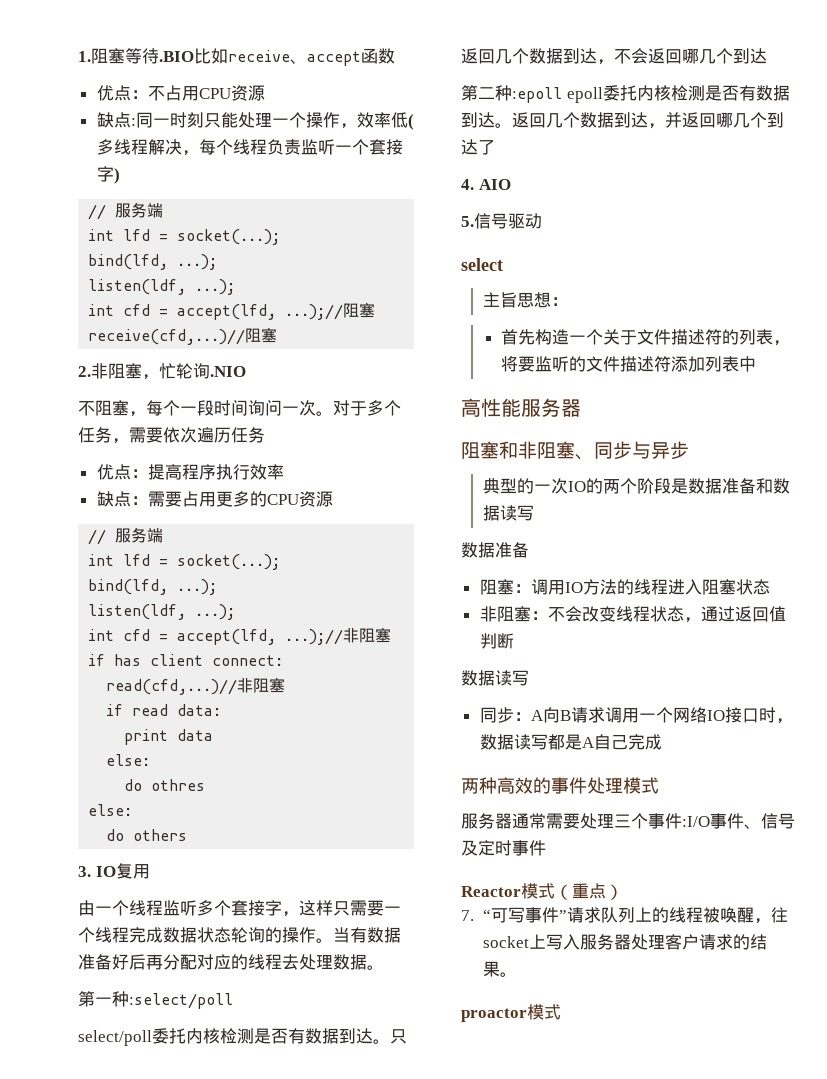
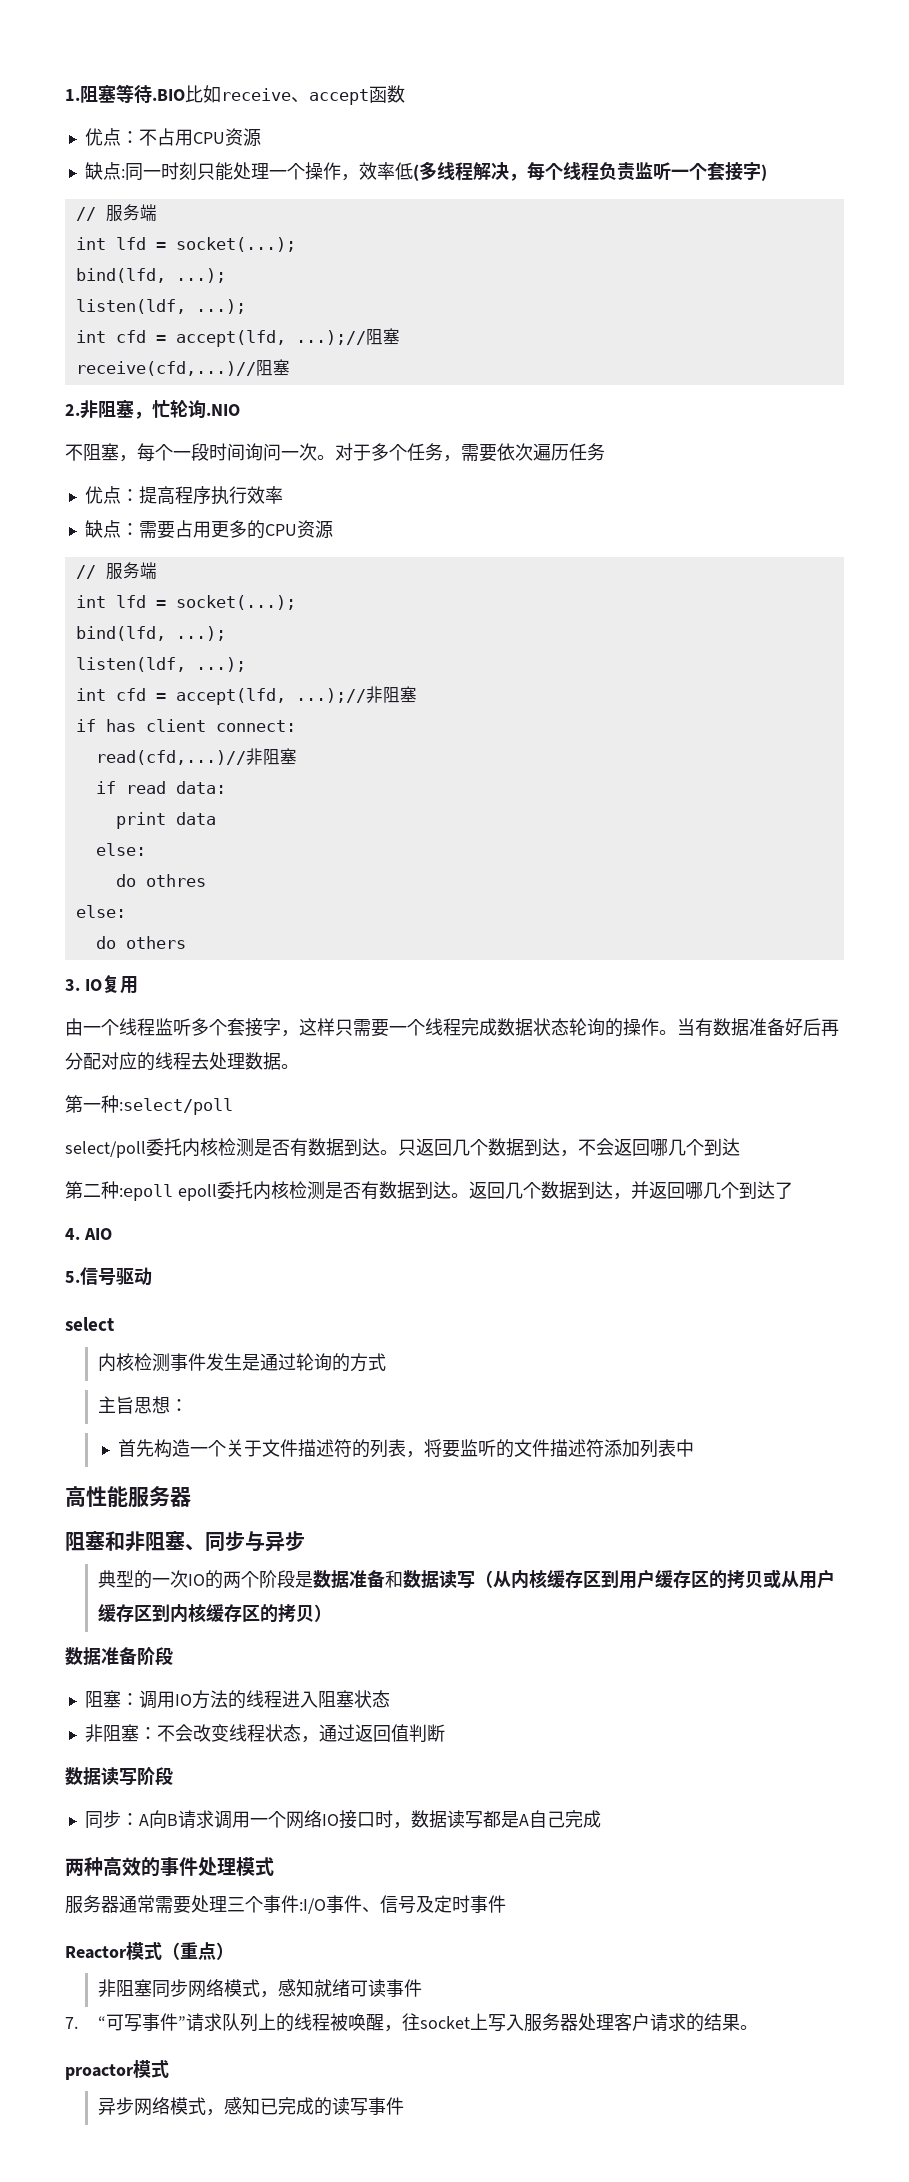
+ 内核检测事件发生是通过轮询的方式
- 典型的一次IO的两个阶段是数据准备和数据读写
- 数据准备
+ 典型的一次IO的两个阶段是数据准备和数据读写（从内核缓存区到用户缓存区的拷贝或从用户缓存区到内核缓存区的拷贝）
+ 数据准备阶段
  非阻塞：不会改变线程状态，通过返回值判断
- 数据读写
+ 数据读写阶段
+ 非阻塞同步网络模式，感知就绪可读事件
+ 异步网络模式，感知已完成的读写事件

